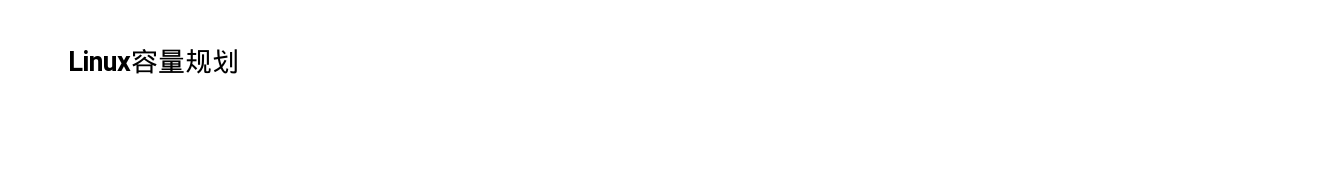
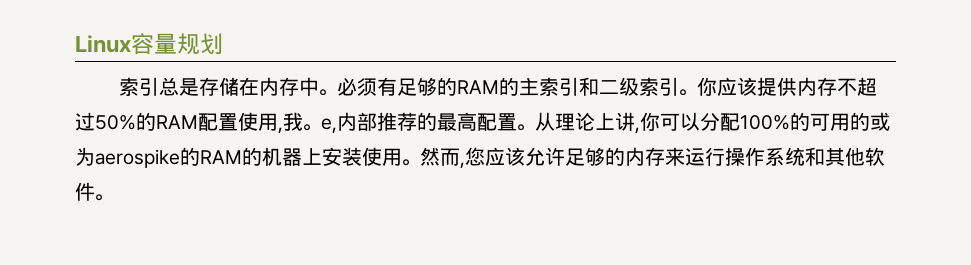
+ 索引总是存储在内存中。必须有足够的RAM的主索引和二级索引。你应该提供内存不超过50%的RAM配置使用,我。e,内部推荐的最高配置。从理论上讲,你可以分配100%的可用的或为aerospike的RAM的机器上安装使用。然而,您应该允许足够的内存来运行操作系统和其他软件。

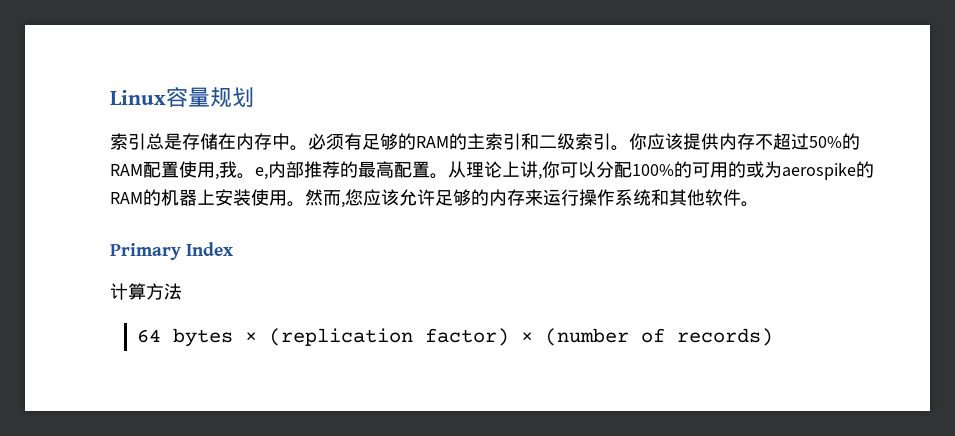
+ Primary Index
+ 计算方法
+ 64 bytes × (replication factor) × (number of records)

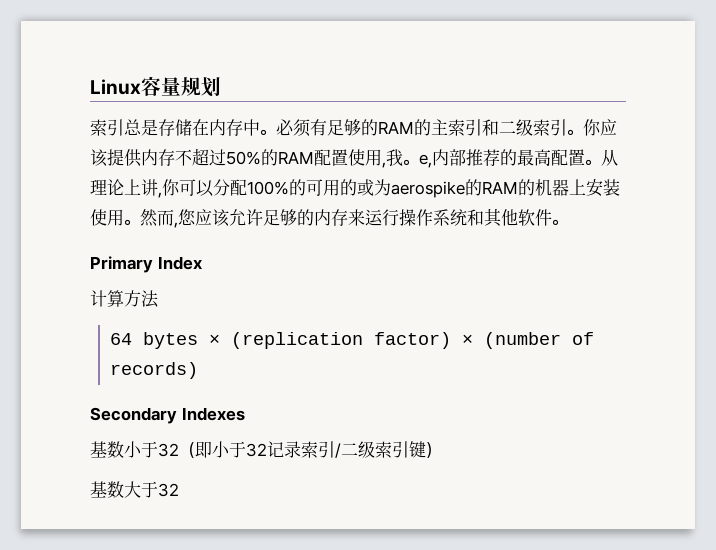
+ Secondary Indexes
+ 基数小于32（即小于32记录索引/二级索引键）
+ 基数大于32

